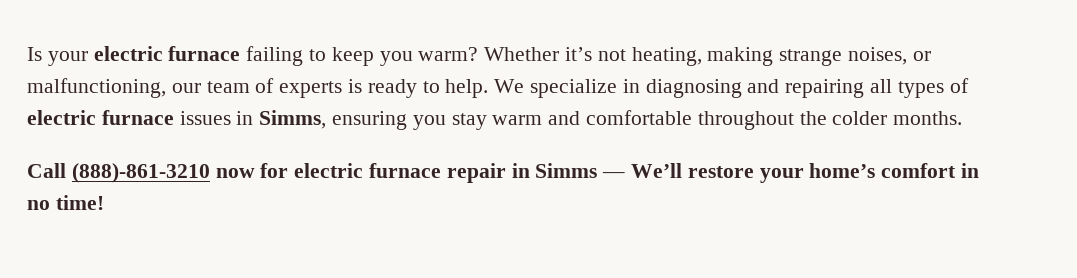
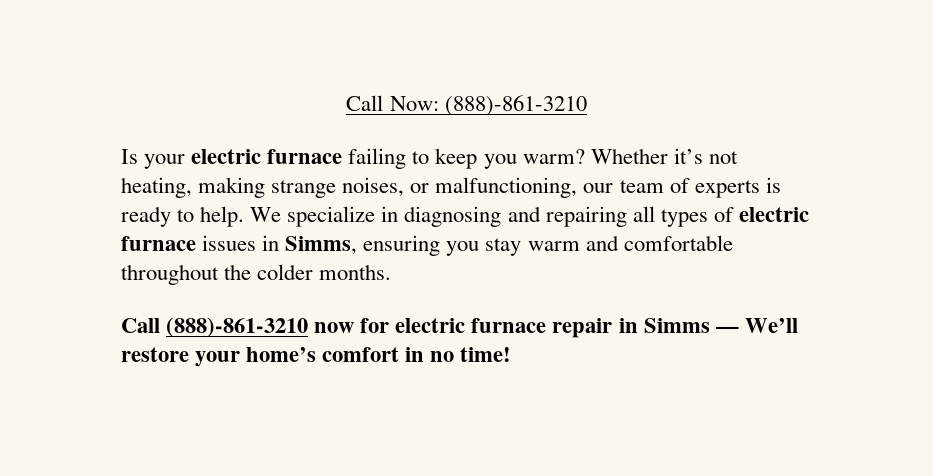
+ Call Now: (888)-861-3210

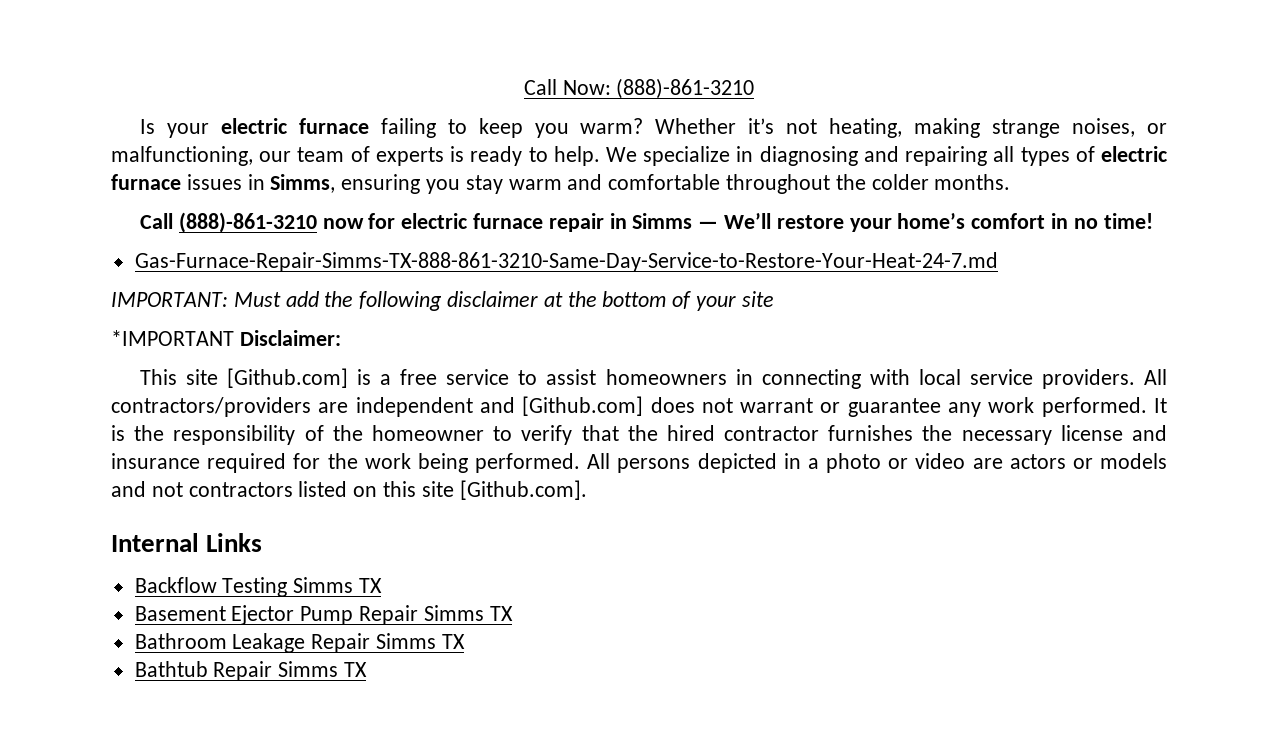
+ Gas-Furnace-Repair-Simms-TX-888-861-3210-Same-Day-Service-to-Restore-Your-Heat-24-7.md
+ IMPORTANT: Must add the following disclaimer at the bottom of your site
+ *IMPORTANT Disclaimer:
+ This site [Github.com] is a free service to assist homeowners in connecting with local service providers. All contractors/providers are independent and [Github.com] does not warrant or guarantee any work performed. It is the responsibility of the homeowner to verify that the hired contractor furnishes the necessary license and insurance required for the work being performed. All persons depicted in a photo or video are actors or models and not contractors listed on this site [Github.com].
+ Internal Links
+ Backflow Testing Simms TX
+ Basement Ejector Pump Repair Simms TX
+ Bathroom Leakage Repair Simms TX
+ Bathtub Repair Simms TX

